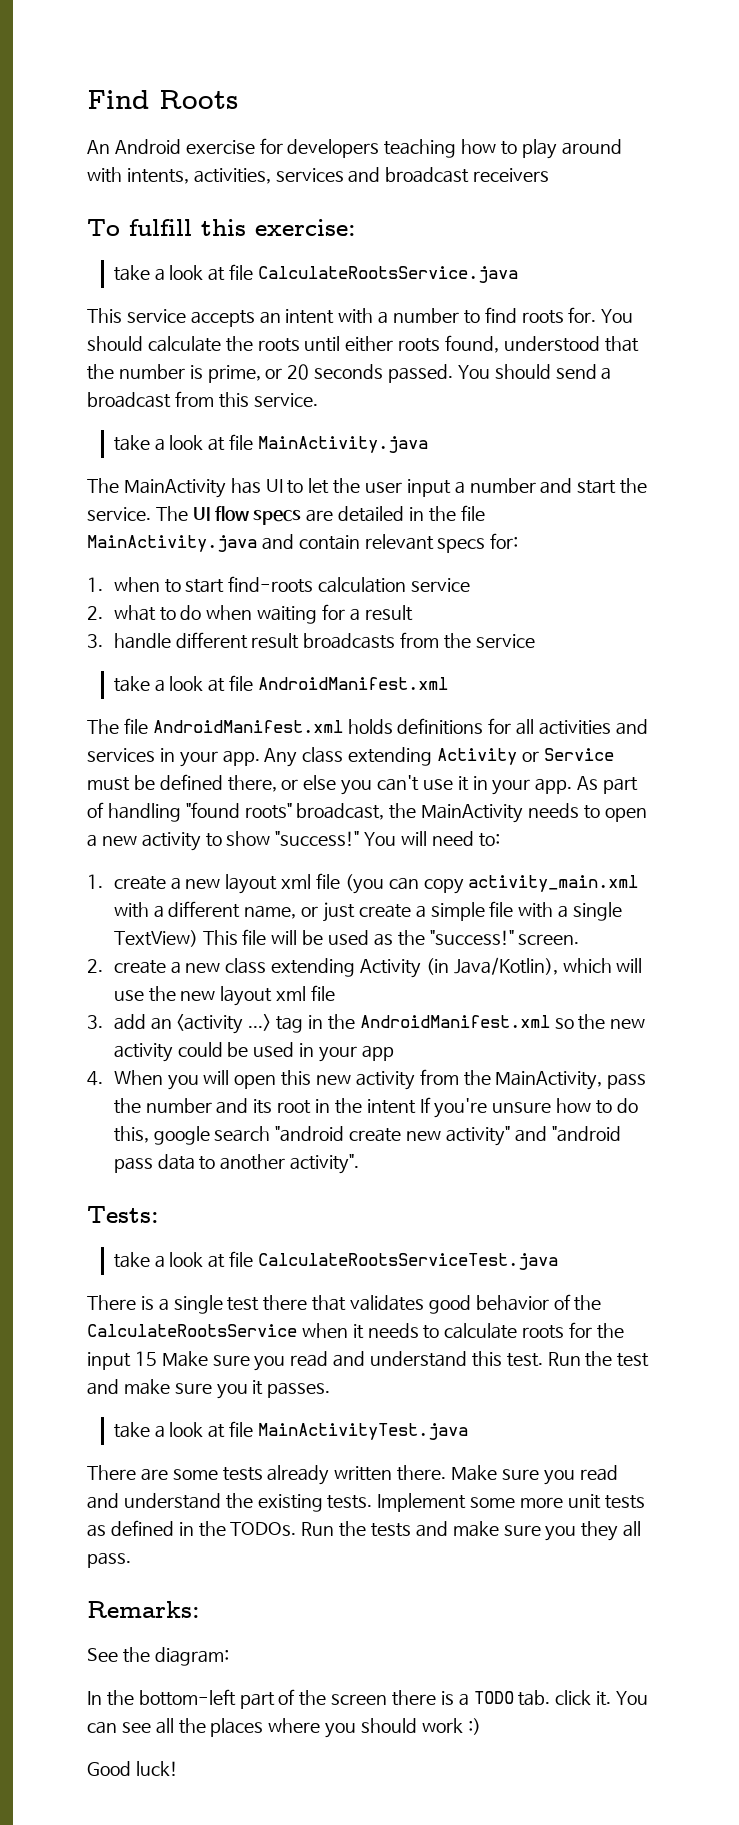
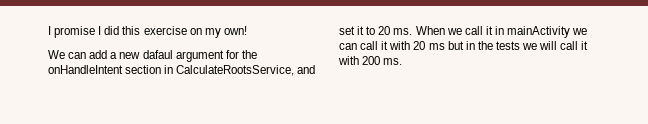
- Find Roots
- An Android exercise for developers teaching how to play around with intents, activities, services and broadcast receivers
- To fulfill this exercise:
- take a look at file CalculateRootsService.java
- This service accepts an intent with a number to find roots for. You should calculate the roots until either roots found, understood that the number is prime, or 20 seconds passed. You should send a broadcast from this service.
- take a look at file MainActivity.java
- The MainActivity has UI to let the user input a number and start the service. The UI flow specs are detailed in the file MainActivity.java and contain relevant specs for:
- 1. when to start find-roots calculation service
- 2. what to do when waiting for a result
- 3. handle different result broadcasts from the service
- take a look at file AndroidManifest.xml
- The file AndroidManifest.xml holds definitions for all activities and services in your app. Any class extending Activity or Service must be defined there, or else you can't use it in your app. As part of handling "found roots" broadcast, the MainActivity needs to open a new activity to show "success!" You will need to:
- 1. create a new layout xml file (you can copy activity_main.xml with a different name, or just create a simple file with a single TextView) This file will be used as the "success!" screen.
- 2. create a new class extending Activity (in Java/Kotlin), which will use the new layout xml file
- 3. add an <activity ...> tag in the AndroidManifest.xml so the new activity could be used in your app
- 4. When you will open this new activity from the MainActivity, pass the number and its root in the intent If you're unsure how to do this, google search "android create new activity" and "android pass data to another activity".
- Tests:
- take a look at file CalculateRootsServiceTest.java
- There is a single test there that validates good behavior of the CalculateRootsService when it needs to calculate roots for the input 15 Make sure you read and understand this test. Run the test and make sure you it passes.
- take a look at file MainActivityTest.java
- There are some tests already written there. Make sure you read and understand the existing tests. Implement some more unit tests as defined in the TODOs. Run the tests and make sure you they all pass.
- Remarks:
- See the diagram:
- In the bottom-left part of the screen there is a TODO tab. click it. You can see all the places where you should work :)
- Good luck!
+ I promise I did this exercise on my own!
+ We can add a new dafaul argument for the onHandleIntent section in CalculateRootsService, and set it to 20 ms. When we call it in mainActivity we can call it with 20 ms but in the tests we will call it with 200 ms.

